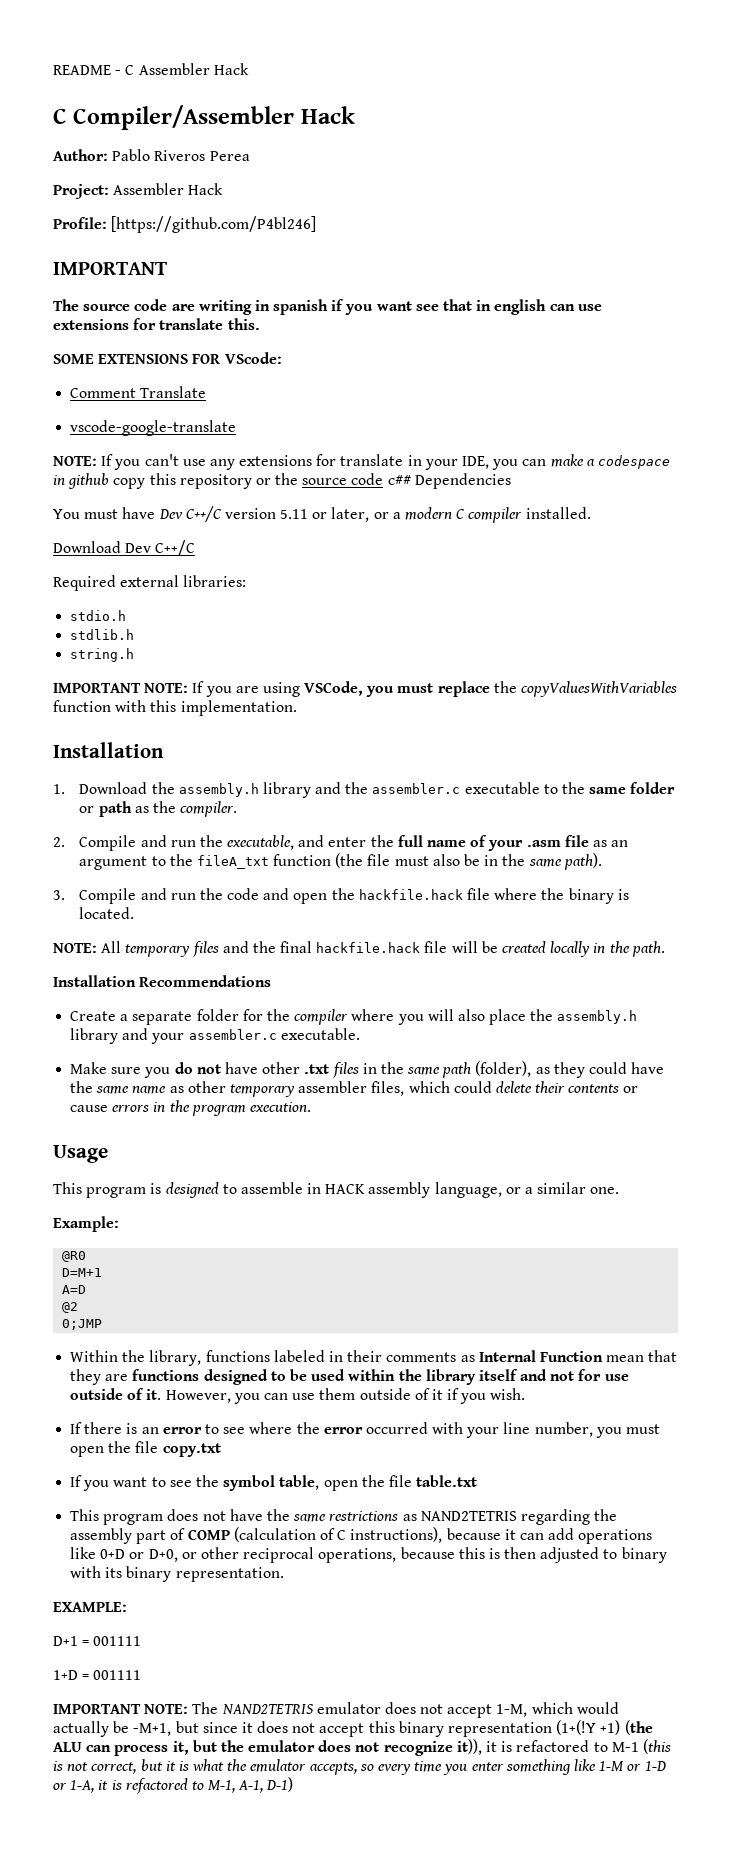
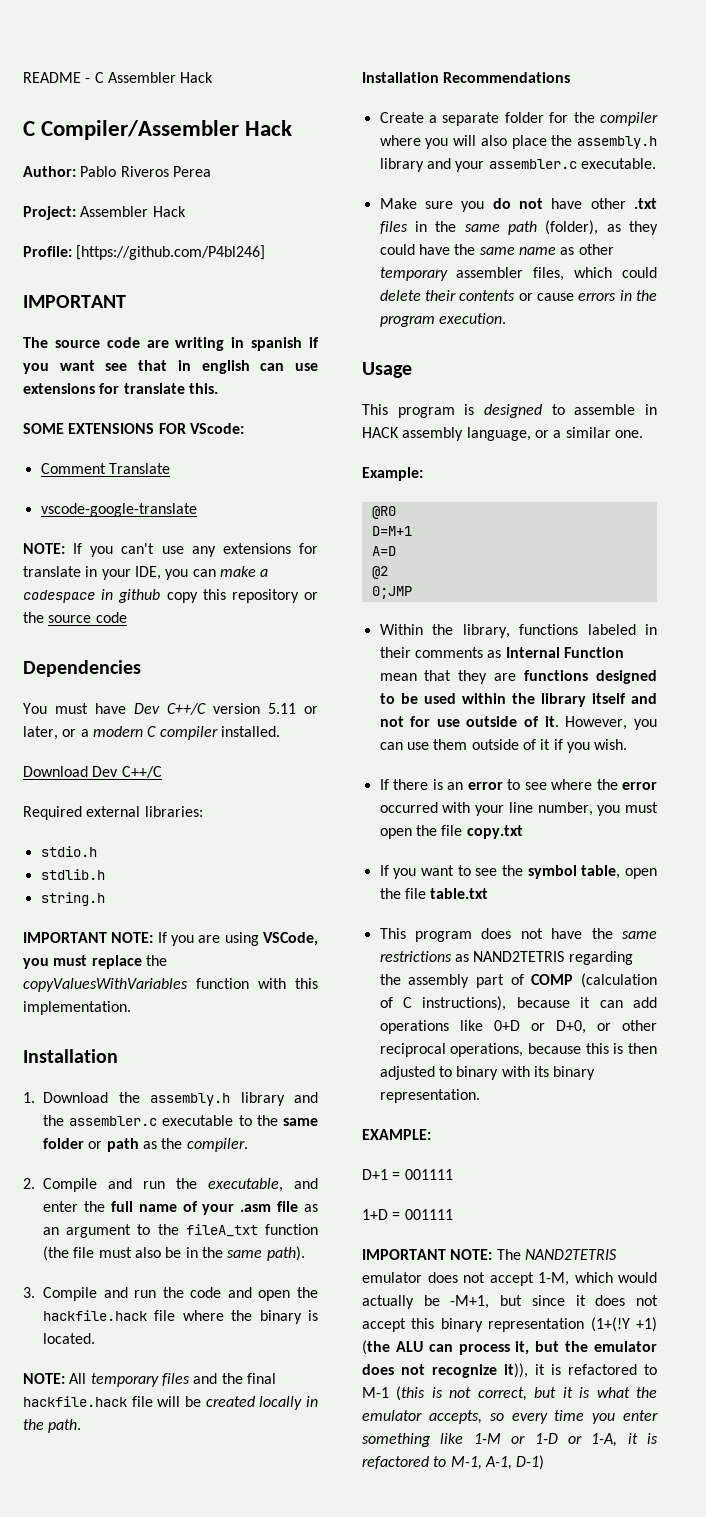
- NOTE: If you can't use any extensions for translate in your IDE, you can make a codespace in github copy this repository or the source code c## Dependencies
+ NOTE: If you can't use any extensions for translate in your IDE, you can make a codespace in github copy this repository or the source code
+ Dependencies

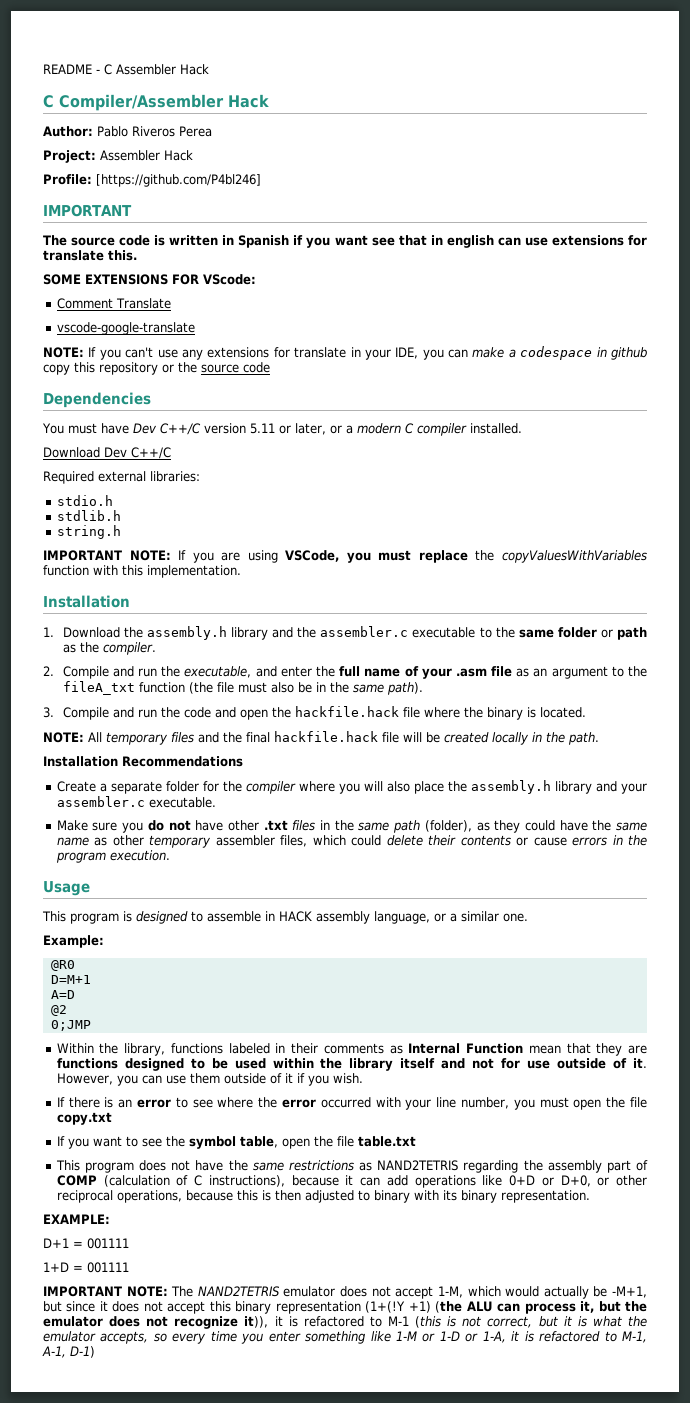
- The source code are writing in spanish if you want see that in english can use extensions for translate this.
+ The source code is written in Spanish if you want see that in english can use extensions for translate this.

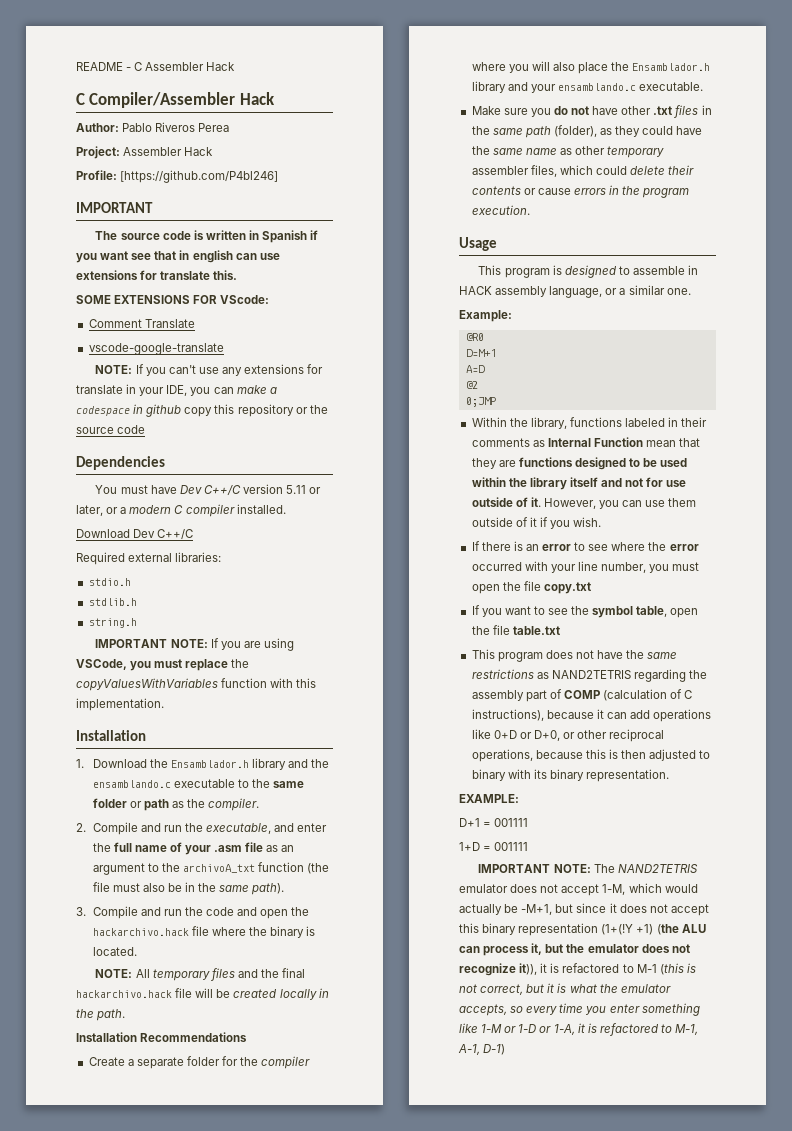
- 1. Download the assembly.h library and the assembler.c executable to the same folder or path as the compiler.
+ 1. Download the Ensamblador.h library and the ensamblando.c executable to the same folder or path as the compiler.
- 2. Compile and run the executable, and enter the full name of your .asm file as an argument to the fileA_txt function (the file must also be in the same path).
+ 2. Compile and run the executable, and enter the full name of your .asm file as an argument to the archivoA_txt function (the file must also be in the same path).
- 3. Compile and run the code and open the hackfile.hack file where the binary is located.
+ 3. Compile and run the code and open the hackarchivo.hack file where the binary is located.
- NOTE: All temporary files and the final hackfile.hack file will be created locally in the path.
+ NOTE: All temporary files and the final hackarchivo.hack file will be created locally in the path.
- Create a separate folder for the compiler where you will also place the assembly.h library and your assembler.c executable.
+ Create a separate folder for the compiler where you will also place the Ensamblador.h library and your ensamblando.c executable.

